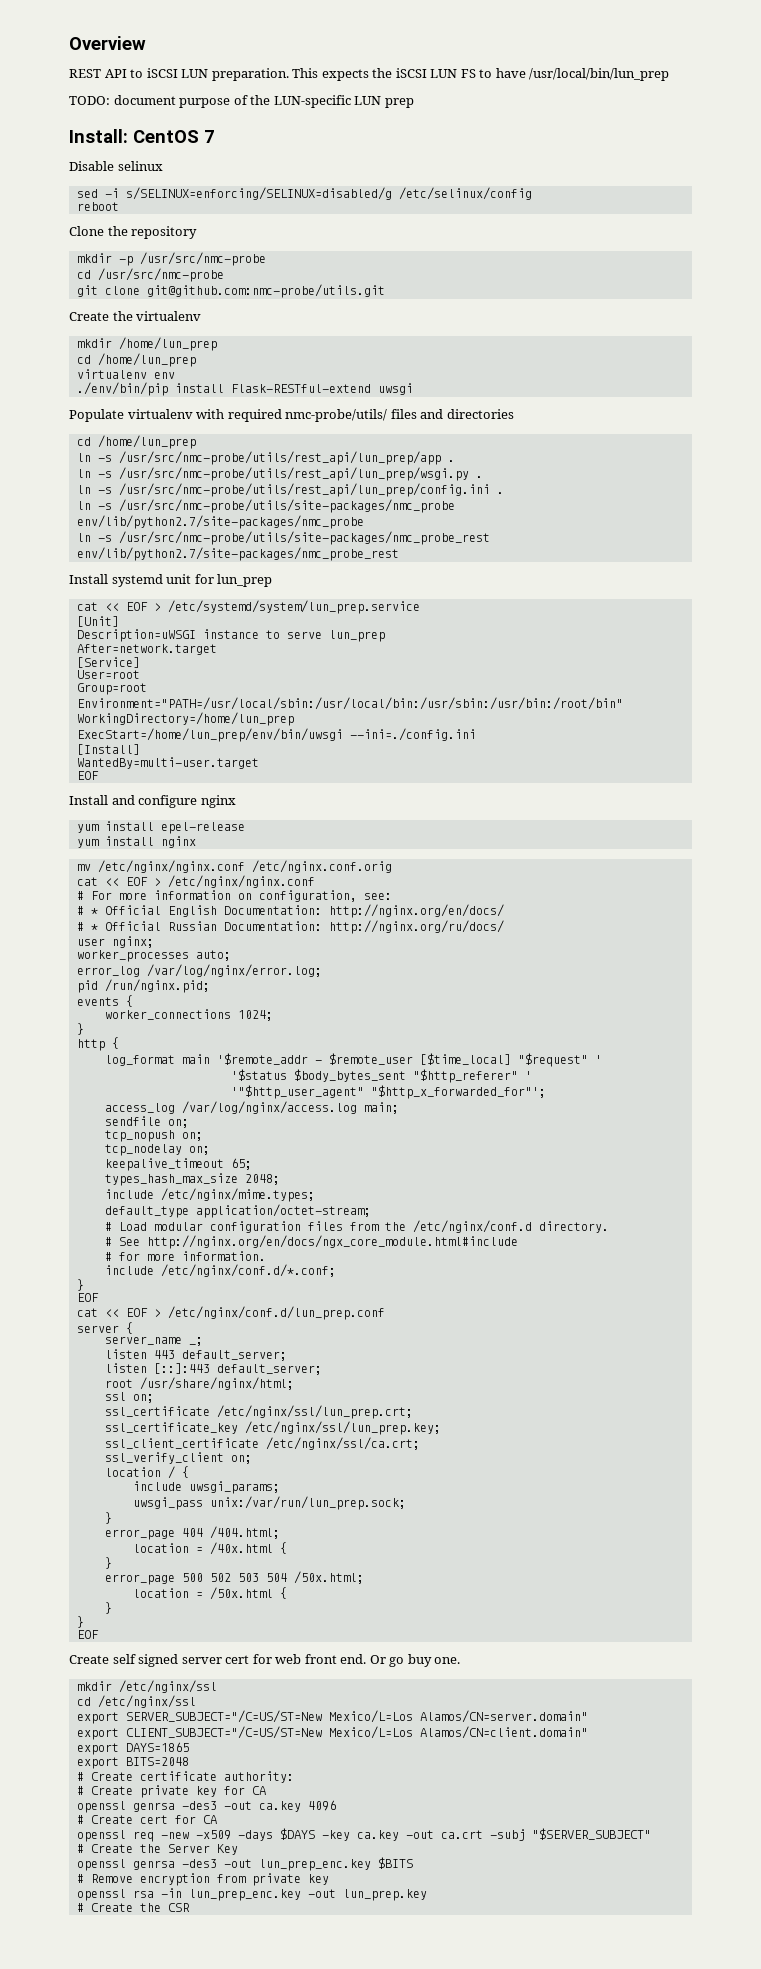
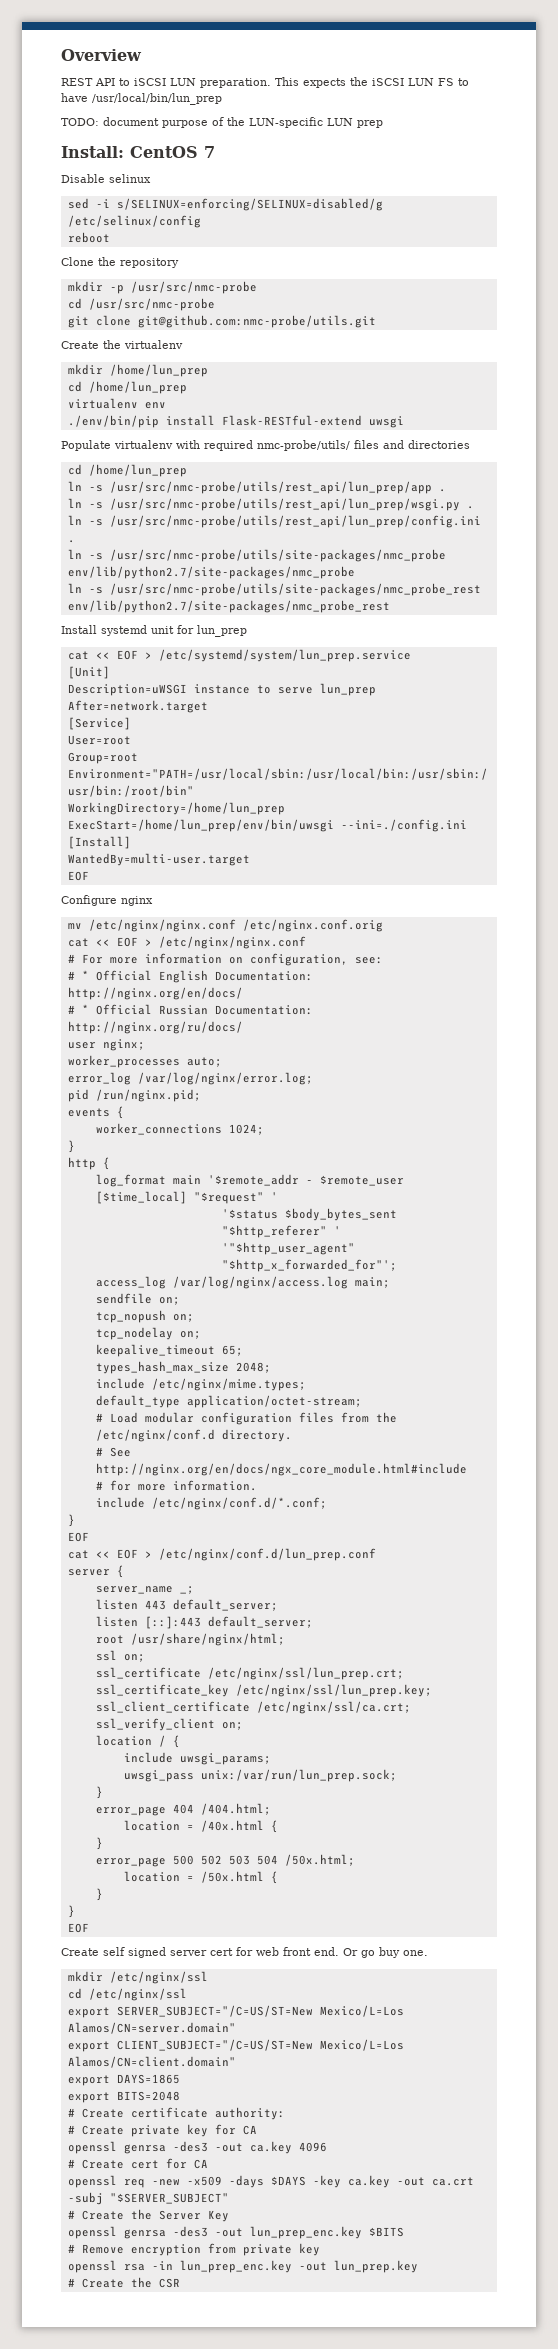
- Install and configure nginx
- yum install epel-release
- yum install nginx
+ Configure nginx

